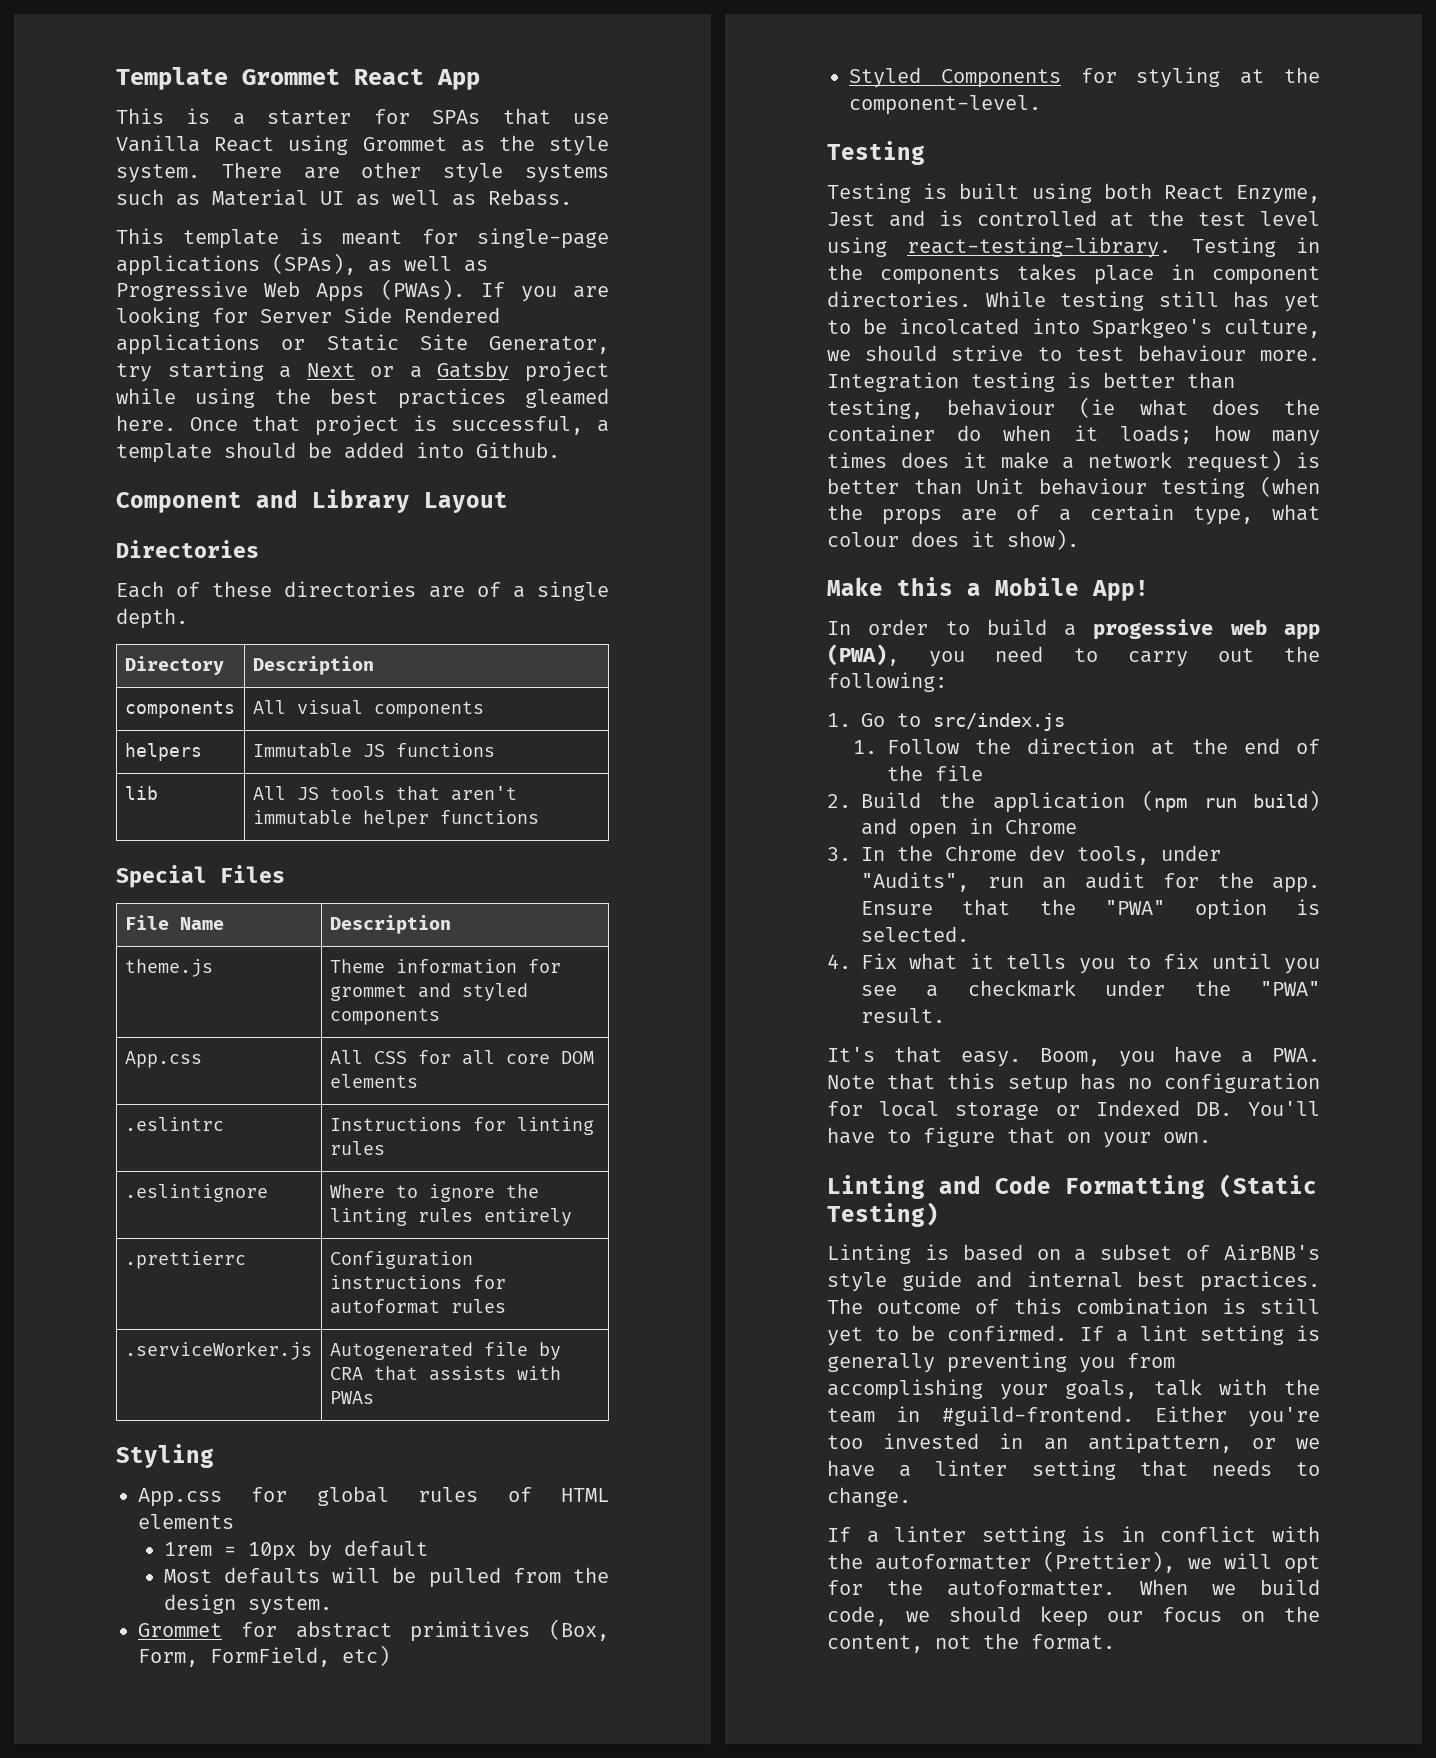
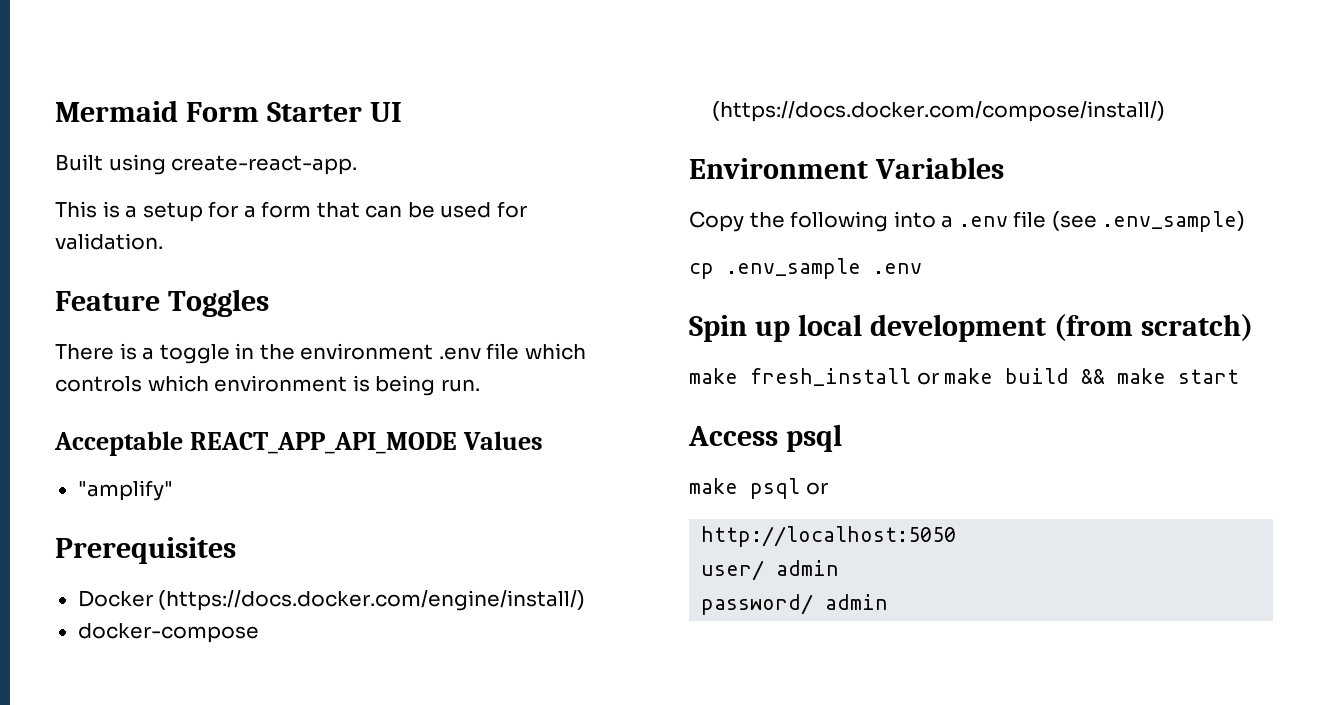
- Template Grommet React App
- This is a starter for SPAs that use Vanilla React using Grommet as the style system. There are other style systems such as Material UI as well as Rebass.
- This template is meant for single-page applications (SPAs), as well as Progressive Web Apps (PWAs). If you are looking for Server Side Rendered applications or Static Site Generator, try starting a Next or a Gatsby project while using the best practices gleamed here. Once that project is successful, a template should be added into Github.
- Component and Library Layout
- Directories
- Each of these directories are of a single depth.
- Directory | Description
- components | All visual components
- helpers | Immutable JS functions
- lib | All JS tools that aren't immutable helper functions
- Special Files
- File Name | Description
- theme.js | Theme information for grommet and styled components
- App.css | All CSS for all core DOM elements
- .eslintrc | Instructions for linting rules
- .eslintignore | Where to ignore the linting rules entirely
- .prettierrc | Configuration instructions for autoformat rules
- .serviceWorker.js | Autogenerated file by CRA that assists with PWAs
- Styling
- App.css for global rules of HTML elements
- 1rem = 10px by default
- Most defaults will be pulled from the design system.
- Grommet for abstract primitives (Box, Form, FormField, etc)
- Styled Components for styling at the component-level.
- Testing
- Testing is built using both React Enzyme, Jest and is controlled at the test level using react-testing-library. Testing in the components takes place in component directories. While testing still has yet to be incolcated into Sparkgeo's culture, we should strive to test behaviour more. Integration testing is better than testing, behaviour (ie what does the container do when it loads; how many times does it make a network request) is better than Unit behaviour testing (when the props are of a certain type, what colour does it show).
- Make this a Mobile App!
- In order to build a progessive web app (PWA), you need to carry out the following:
- 1. Go to src/index.js
- 1. Follow the direction at the end of the file
- 2. Build the application (npm run build) and open in Chrome
- 3. In the Chrome dev tools, under "Audits", run an audit for the app. Ensure that the "PWA" option is selected.
- 4. Fix what it tells you to fix until you see a checkmark under the "PWA" result.
- It's that easy. Boom, you have a PWA. Note that this setup has no configuration for local storage or Indexed DB. You'll have to figure that on your own.
- Linting and Code Formatting (Static Testing)
- Linting is based on a subset of AirBNB's style guide and internal best practices. The outcome of this combination is still yet to be confirmed. If a lint setting is generally preventing you from accomplishing your goals, talk with the team in #guild-frontend. Either you're too invested in an antipattern, or we have a linter setting that needs to change.
- If a linter setting is in conflict with the autoformatter (Prettier), we will opt for the autoformatter. When we build code, we should keep our focus on the content, not the format.
+ Mermaid Form Starter UI
+ Built using create-react-app.
+ This is a setup for a form that can be used for validation.
+ Feature Toggles
+ There is a toggle in the environment .env file which controls which environment is being run.
+ Acceptable REACT_APP_API_MODE Values
+ "amplify"
+ Prerequisites
+ Docker (https://docs.docker.com/engine/install/)
+ docker-compose (https://docs.docker.com/compose/install/)
+ Environment Variables
+ Copy the following into a .env file (see .env_sample)
+ cp .env_sample .env
+ Spin up local development (from scratch)
+ make fresh_install or make build && make start
+ Access psql
+ make psql or
+ http://localhost:5050
+ user/ admin
+ password/ admin

